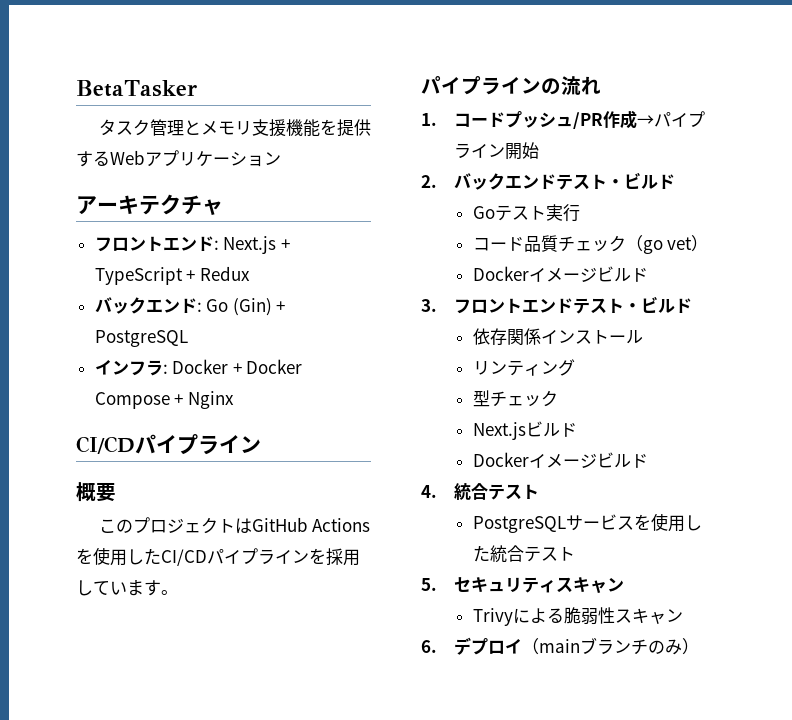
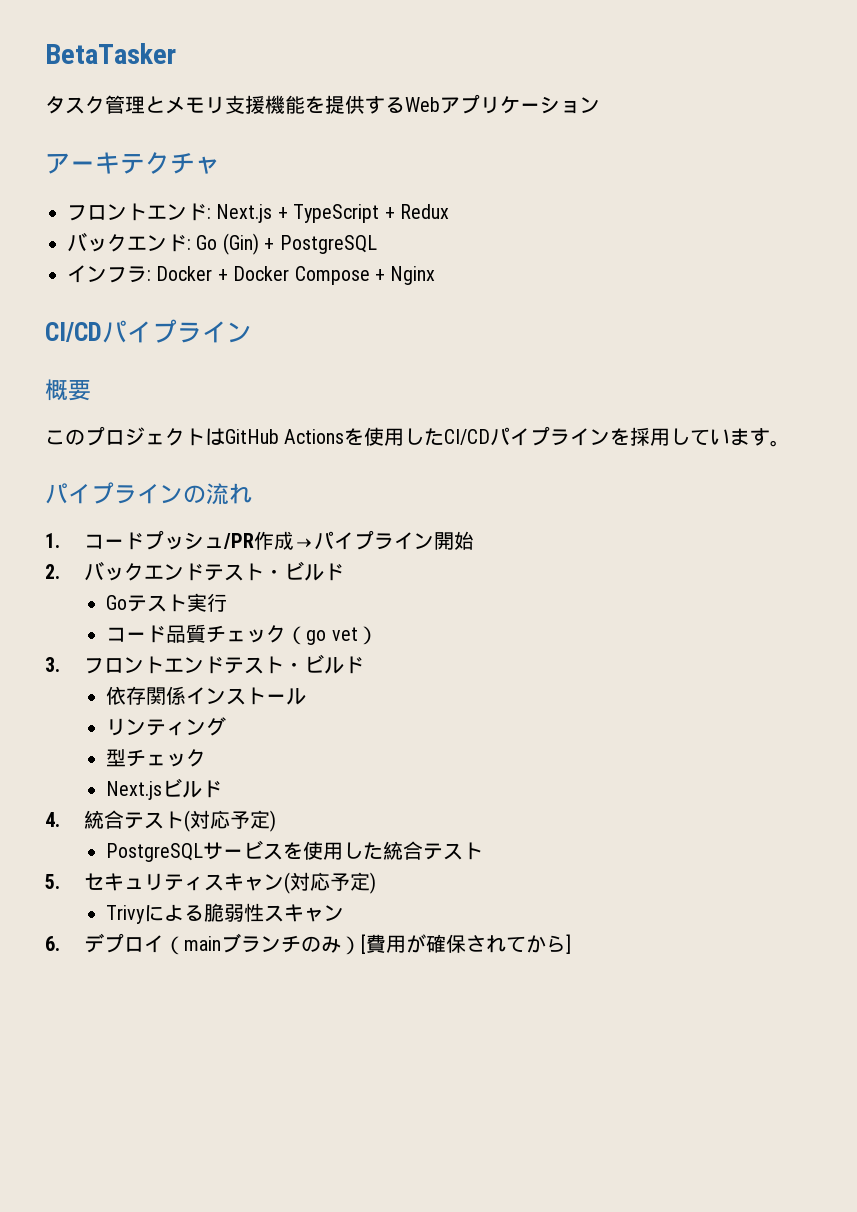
  コード品質チェック（go vet）
- Dockerイメージビルド
  Next.jsビルド
- Dockerイメージビルド
- 4.統合テスト
+ 4.統合テスト(対応予定)
- 5.セキュリティスキャン
+ 5.セキュリティスキャン(対応予定)
- 6.デプロイ（mainブランチのみ）
+ 6.デプロイ（mainブランチのみ）[費用が確保されてから]

